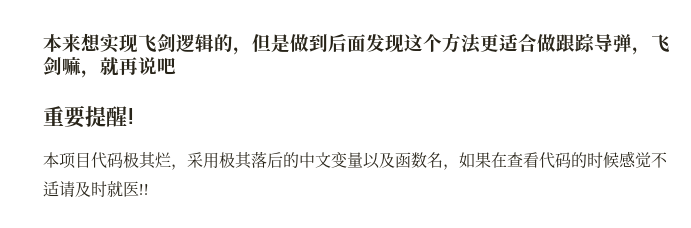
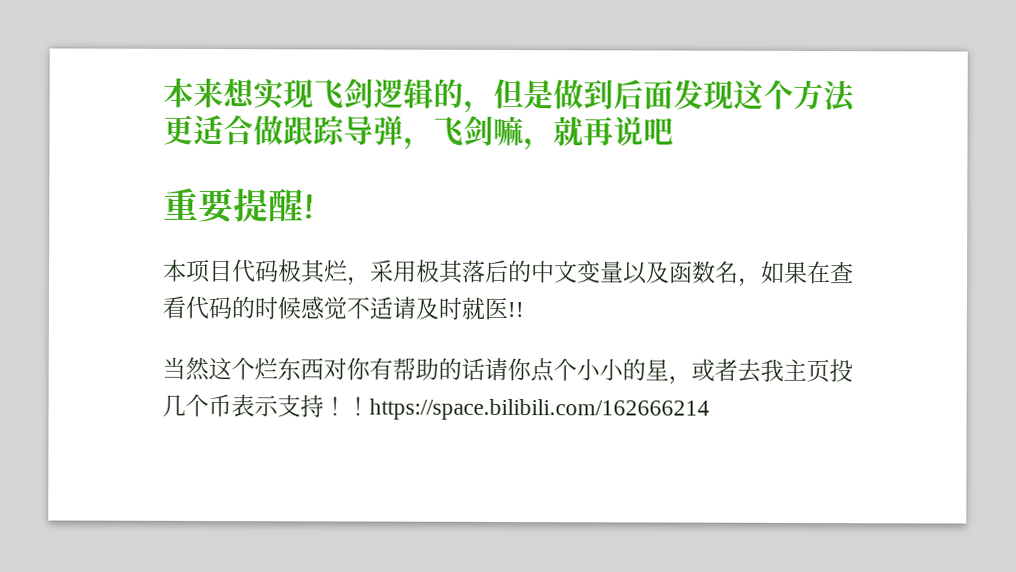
+ 当然这个烂东西对你有帮助的话请你点个小小的星，或者去我主页投几个币表示支持！！https://space.bilibili.com/162666214

